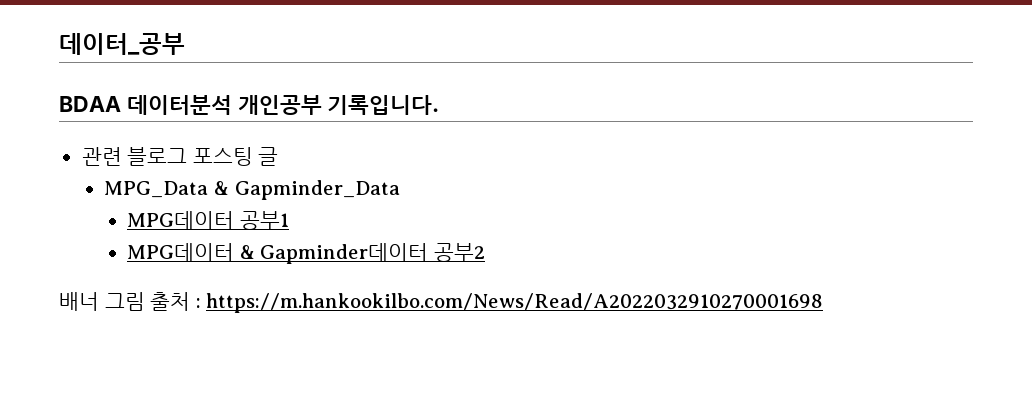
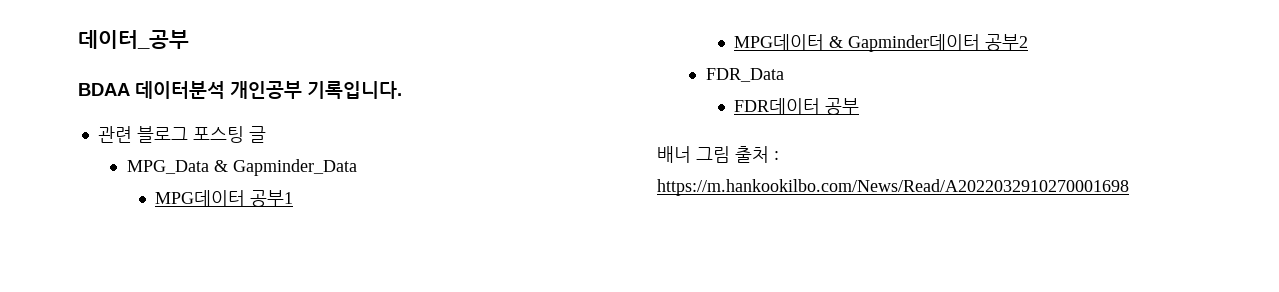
+ FDR_Data
+ FDR데이터 공부

